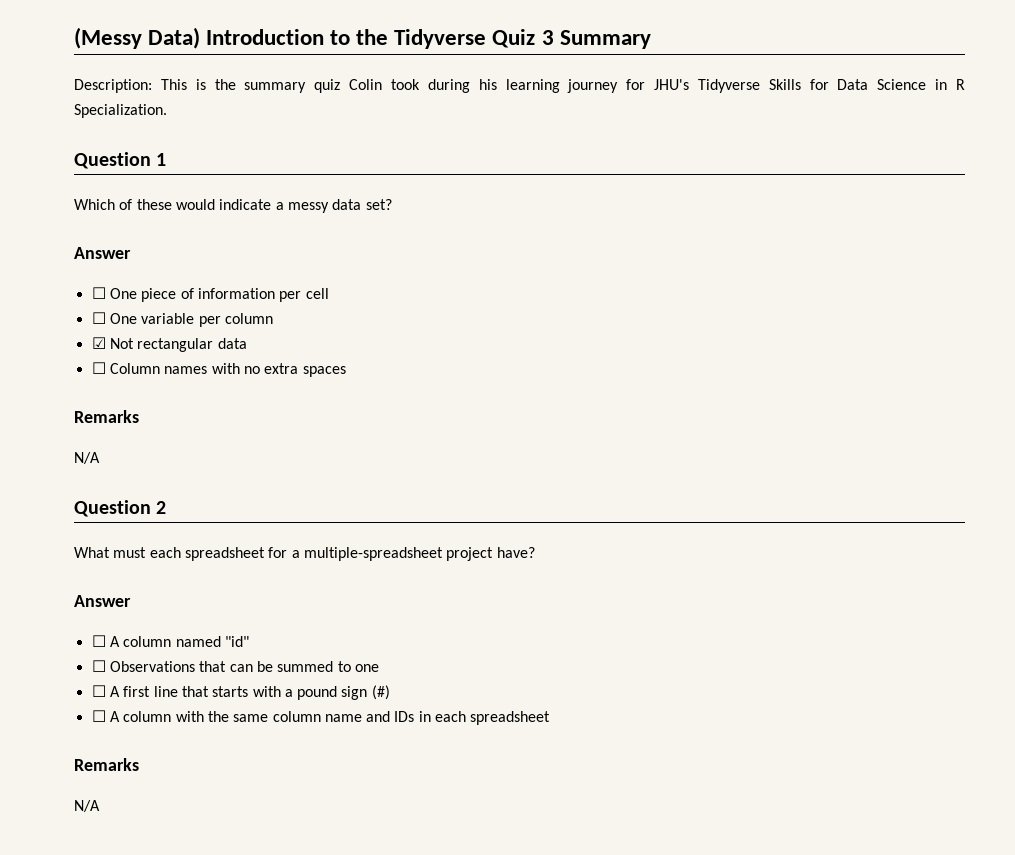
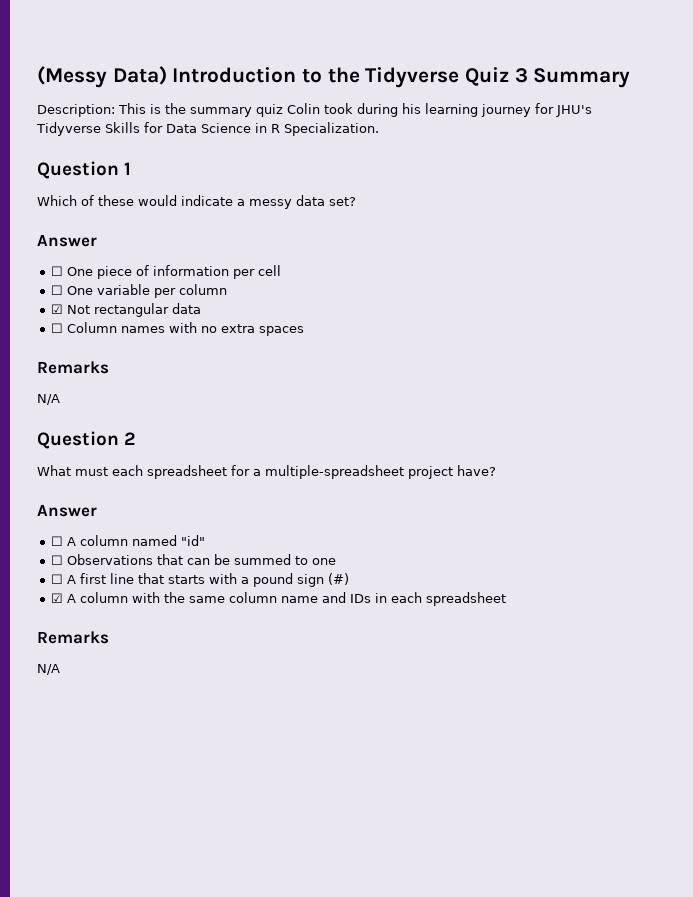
- ☐ A column with the same column name and IDs in each spreadsheet
+ ☑ A column with the same column name and IDs in each spreadsheet

